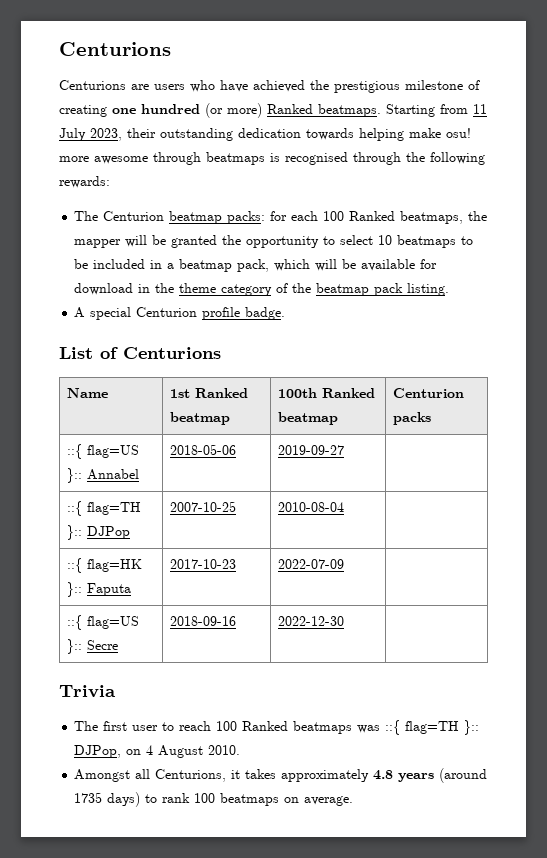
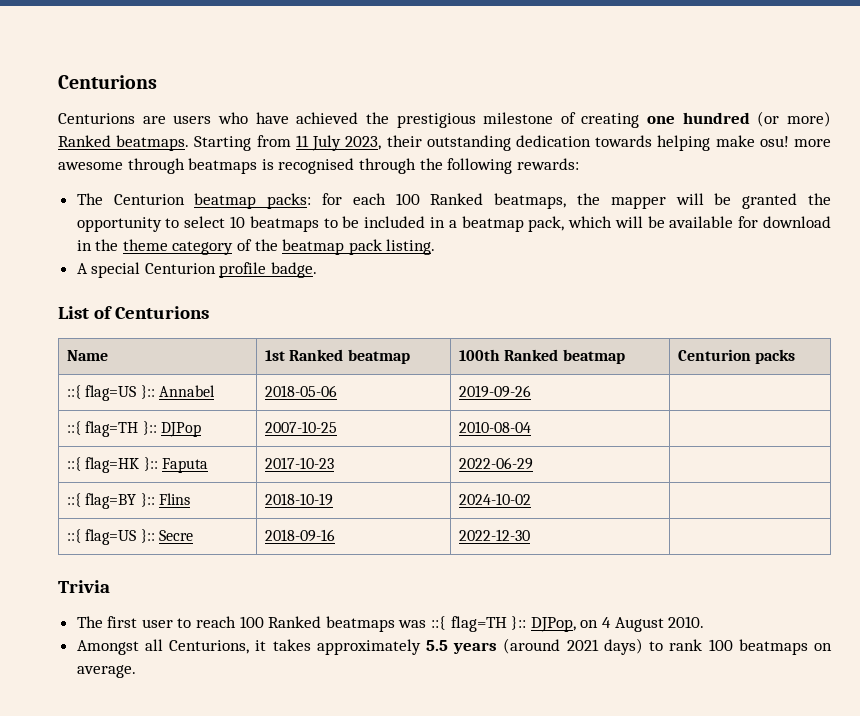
- ::{ flag=US }:: Annabel | 2018-05-06 | 2019-09-27 |
+ ::{ flag=US }:: Annabel | 2018-05-06 | 2019-09-26 |
- ::{ flag=HK }:: Faputa | 2017-10-23 | 2022-07-09 |
+ ::{ flag=HK }:: Faputa | 2017-10-23 | 2022-06-29 |
+ ::{ flag=BY }:: Flins | 2018-10-19 | 2024-10-02 |
- Amongst all Centurions, it takes approximately 4.8 years (around 1735 days) to rank 100 beatmaps on average.
+ Amongst all Centurions, it takes approximately 5.5 years (around 2021 days) to rank 100 beatmaps on average.

